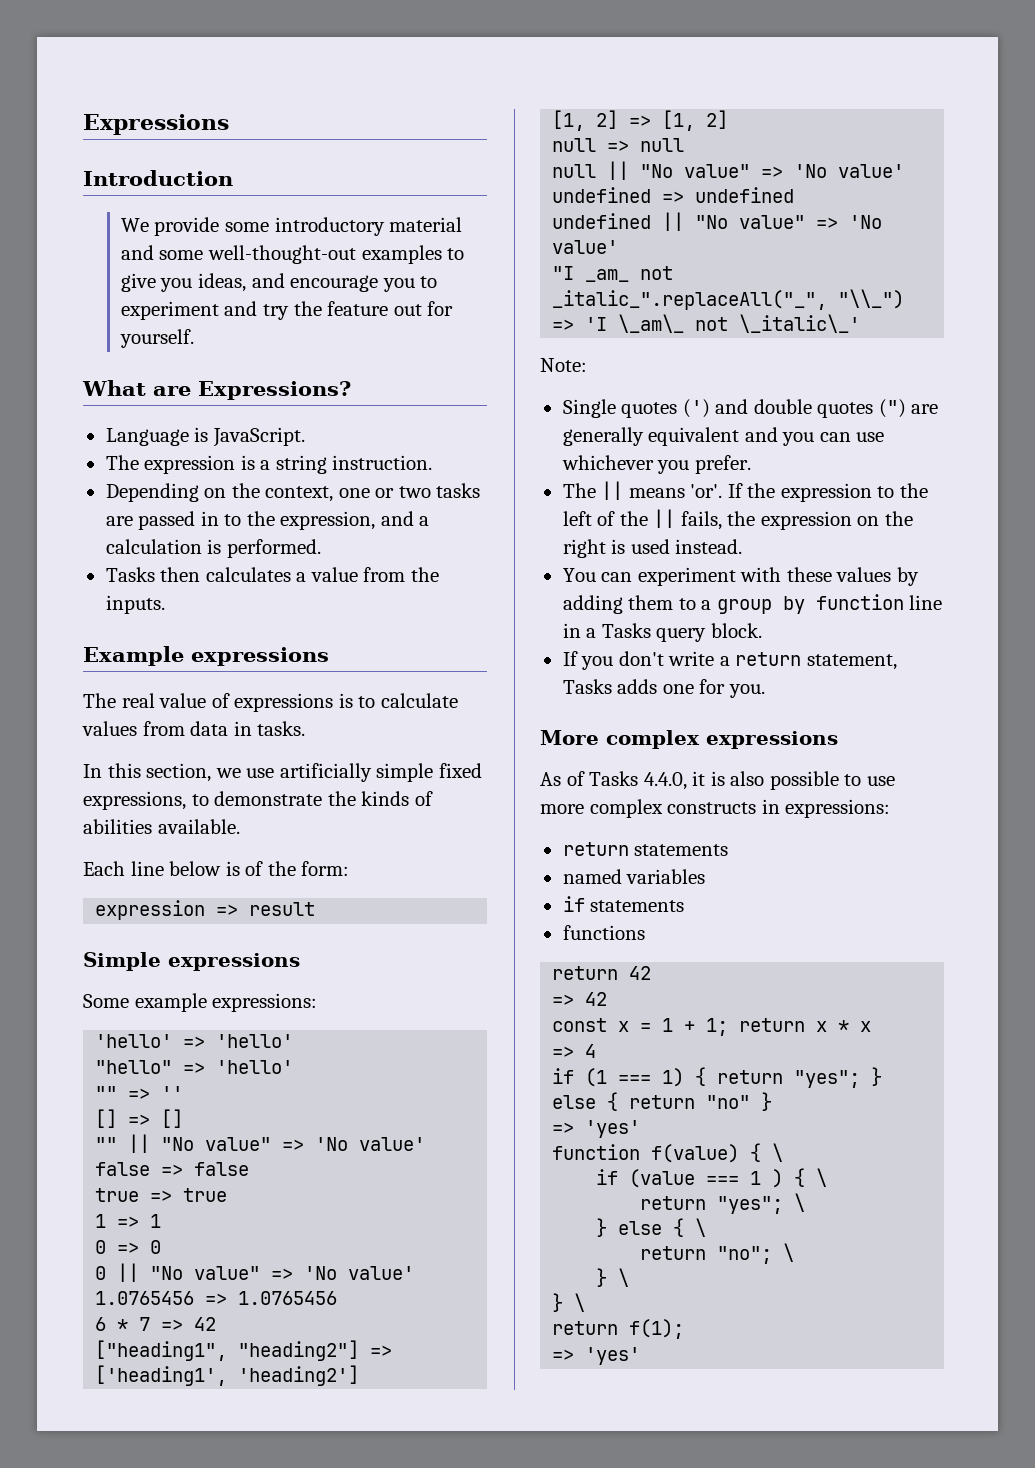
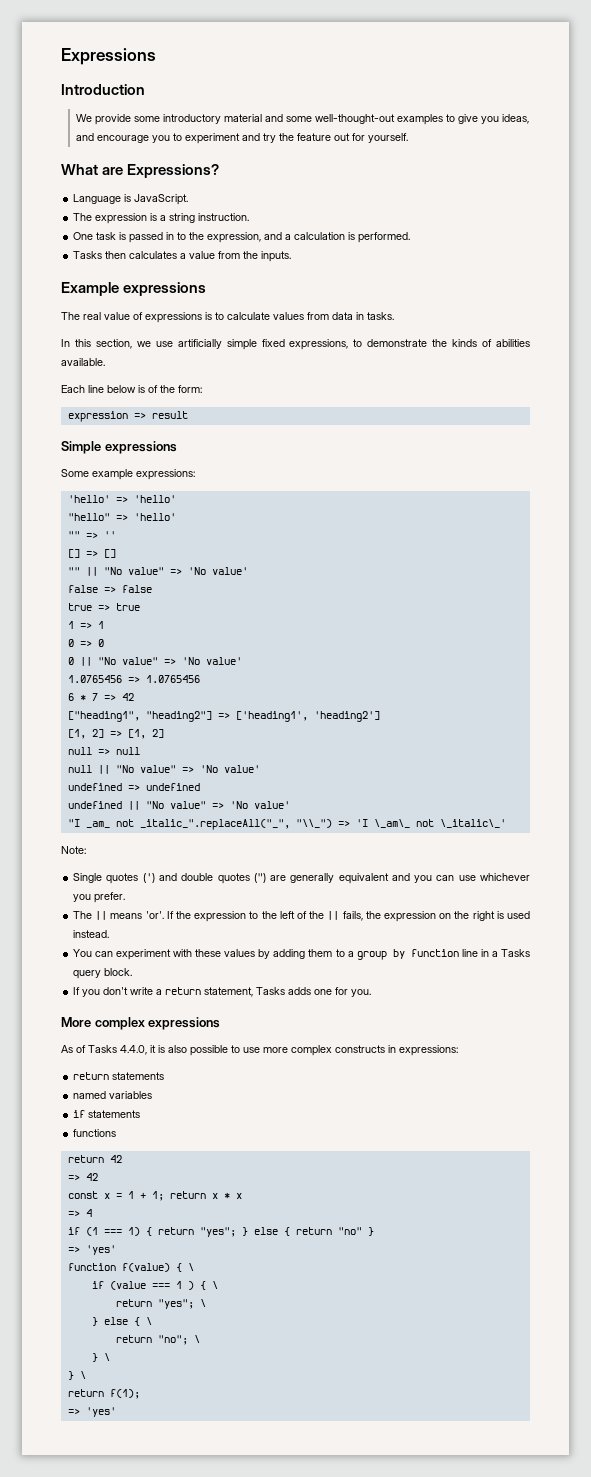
- Depending on the context, one or two tasks are passed in to the expression, and a calculation is performed.
+ One task is passed in to the expression, and a calculation is performed.

